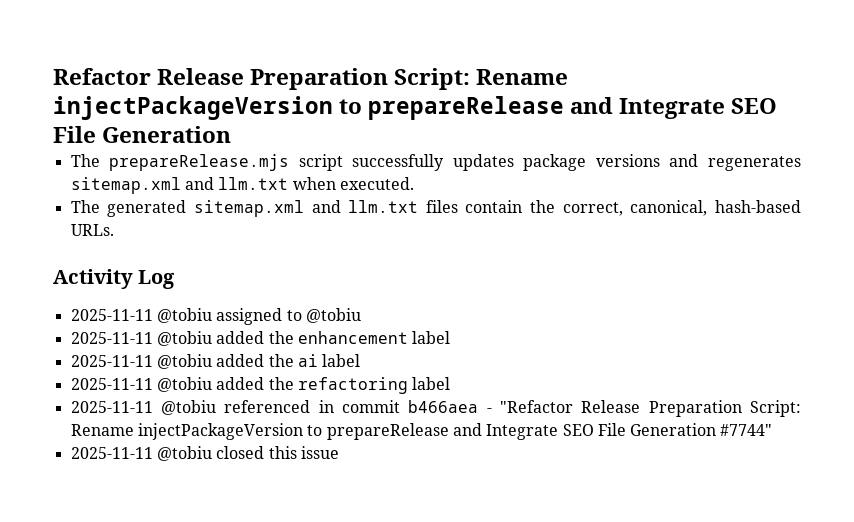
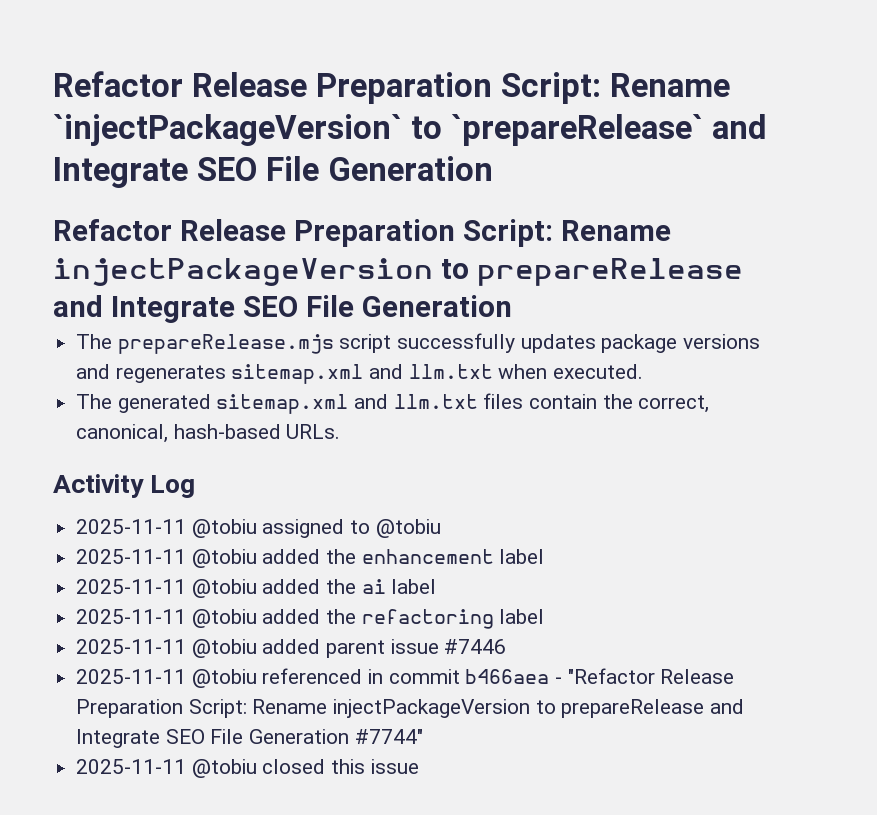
+ Refactor Release Preparation Script: Rename `injectPackageVersion` to `prepareRelease` and Integrate SEO File Generation
+ 2025-11-11 @tobiu added parent issue #7446

